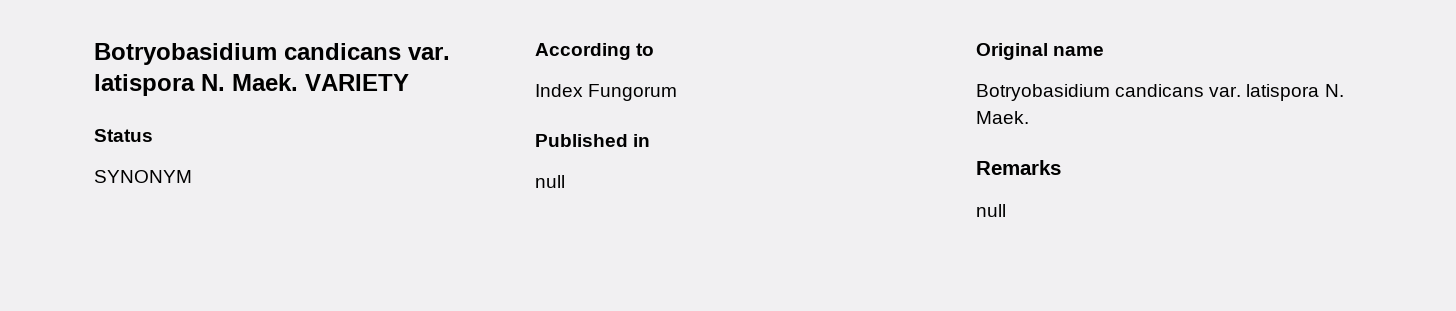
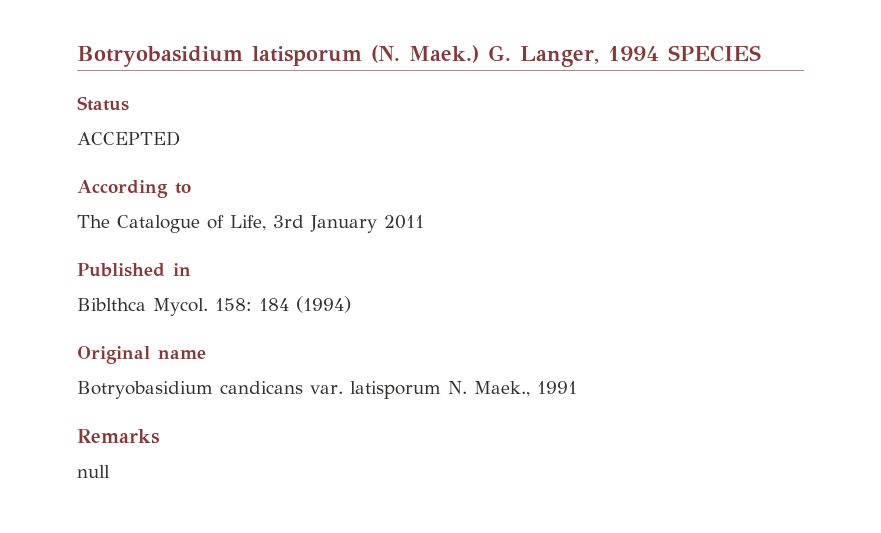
- Botryobasidium candicans var. latispora N. Maek. VARIETY
+ Botryobasidium latisporum (N. Maek.) G. Langer, 1994 SPECIES
- SYNONYM
+ ACCEPTED
- Index Fungorum
+ The Catalogue of Life, 3rd January 2011
  Published in
- null
+ Biblthca Mycol. 158: 184 (1994)
  Original name
- Botryobasidium candicans var. latispora N. Maek.
+ Botryobasidium candicans var. latisporum N. Maek., 1991

